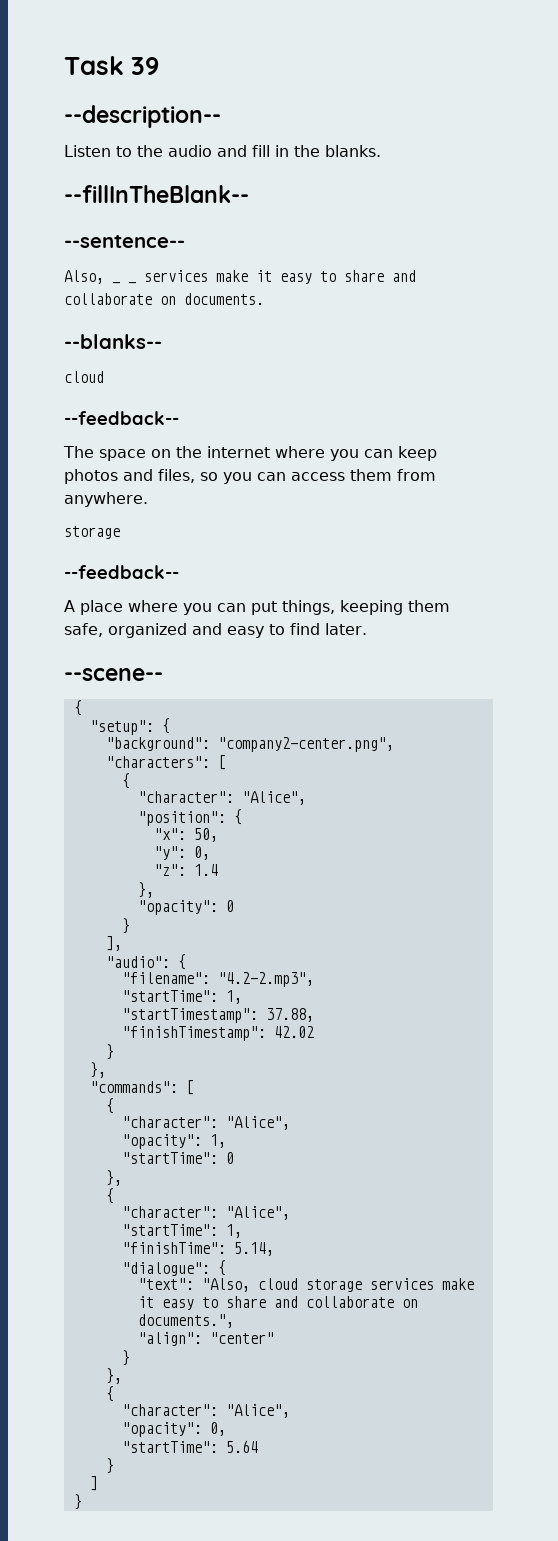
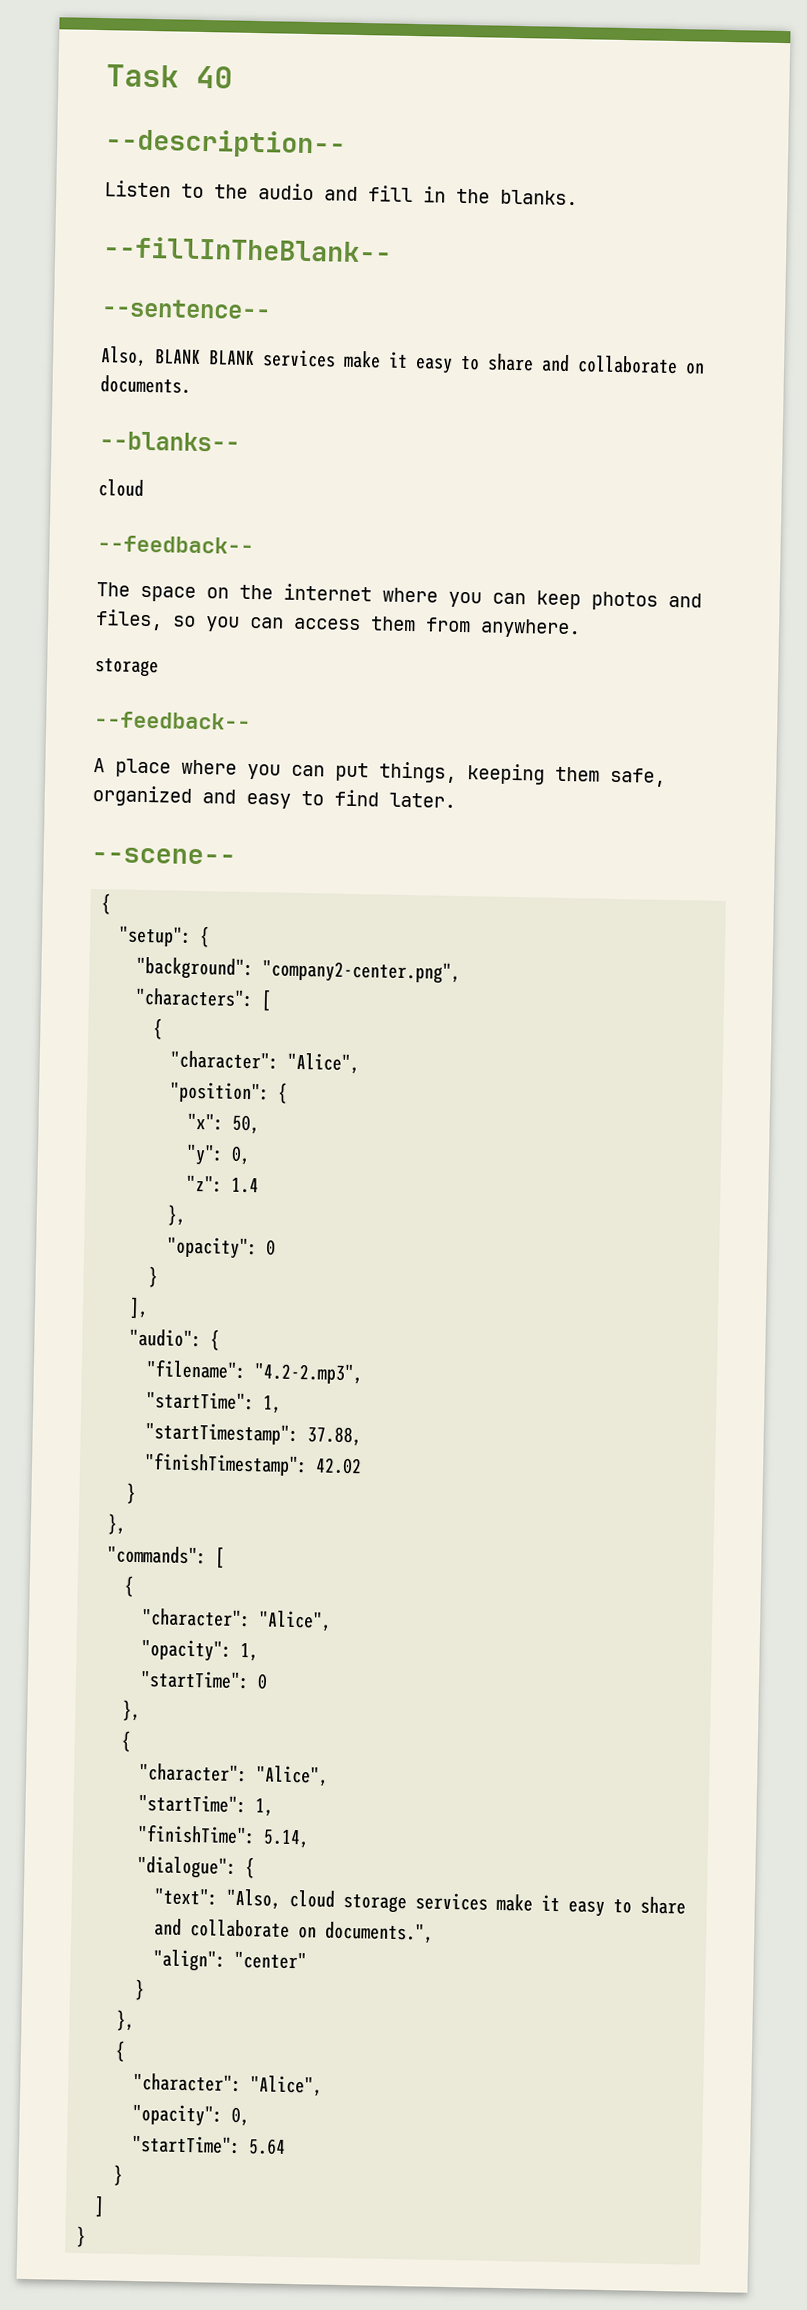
- Task 39
+ Task 40
- Also, _ _ services make it easy to share and collaborate on documents.
+ Also, BLANK BLANK services make it easy to share and collaborate on documents.

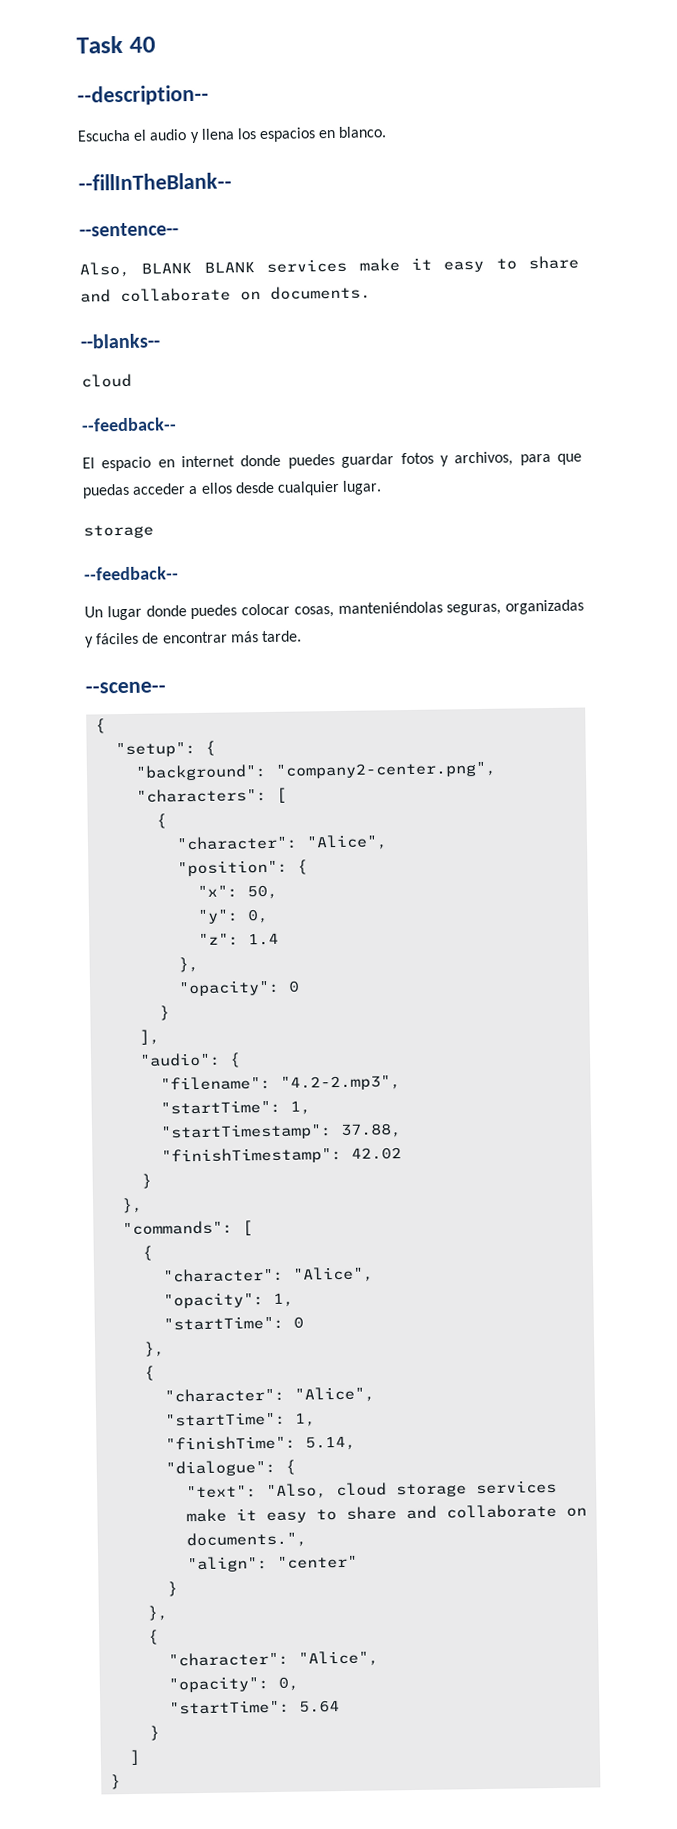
- Listen to the audio and fill in the blanks.
+ Escucha el audio y llena los espacios en blanco.
- The space on the internet where you can keep photos and files, so you can access them from anywhere.
+ El espacio en internet donde puedes guardar fotos y archivos, para que puedas acceder a ellos desde cualquier lugar.
  storage
  --feedback--
- A place where you can put things, keeping them safe, organized and easy to find later.
+ Un lugar donde puedes colocar cosas, manteniéndolas seguras, organizadas y fáciles de encontrar más tarde.

